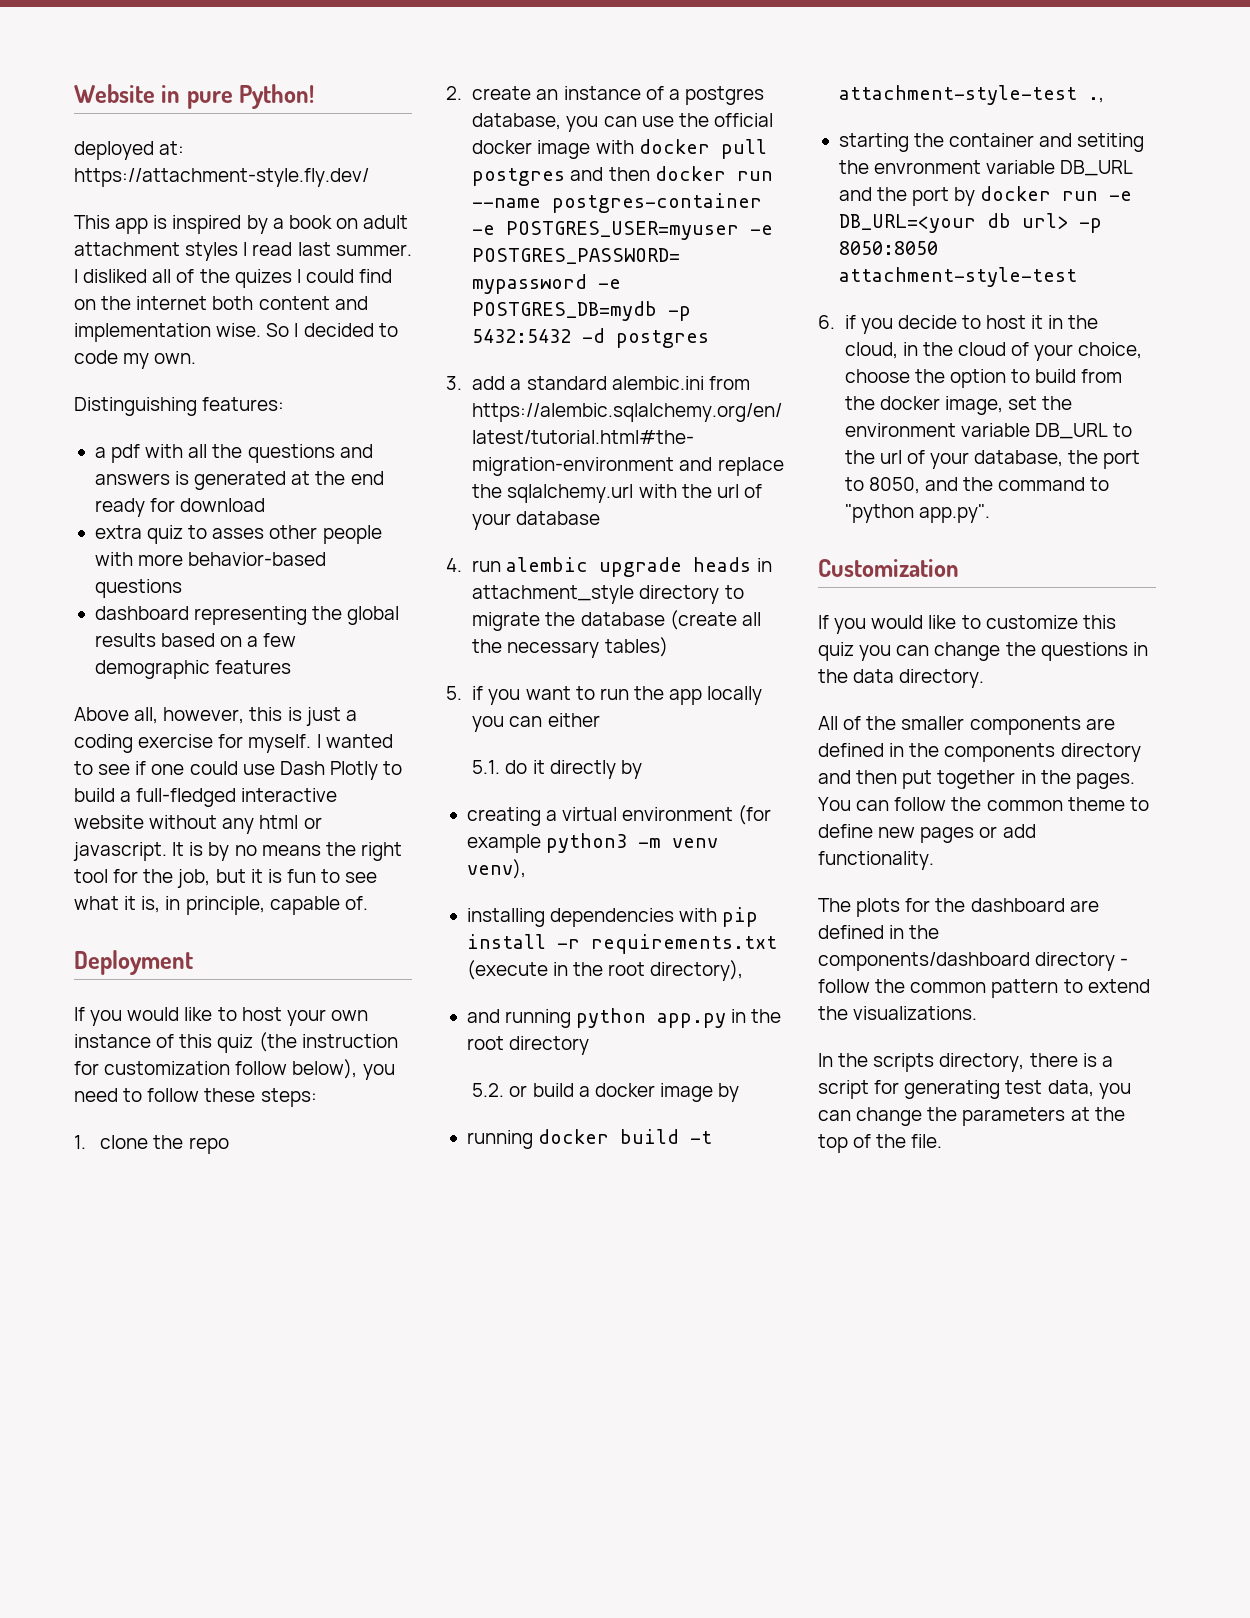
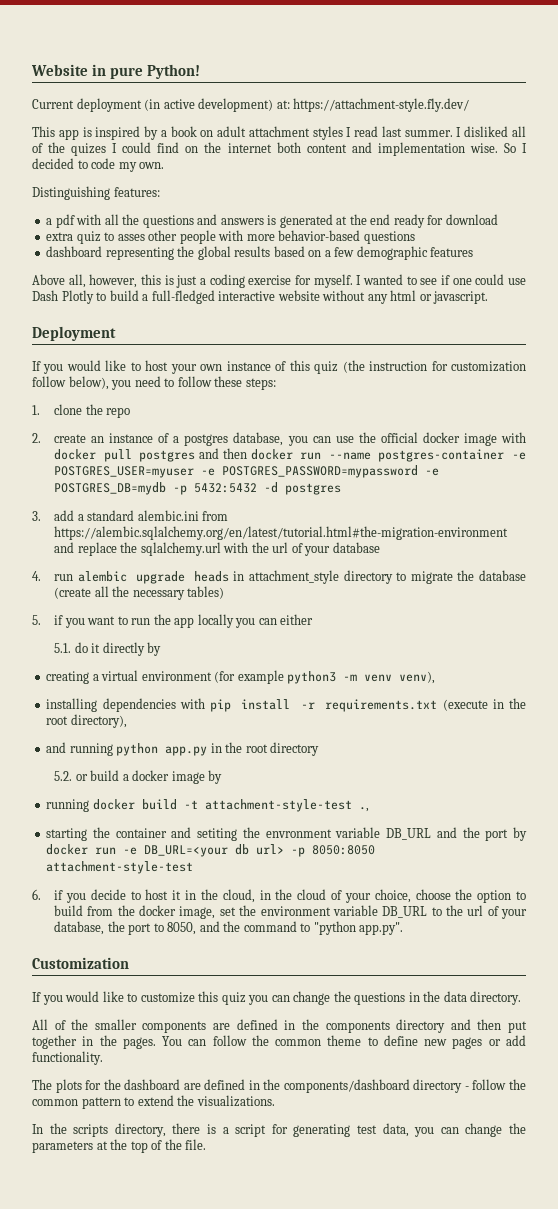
- deployed at: https://attachment-style.fly.dev/
+ Current deployment (in active development) at: https://attachment-style.fly.dev/
- It is by no means the right tool for the job, but it is fun to see what it is, in principle, capable of.

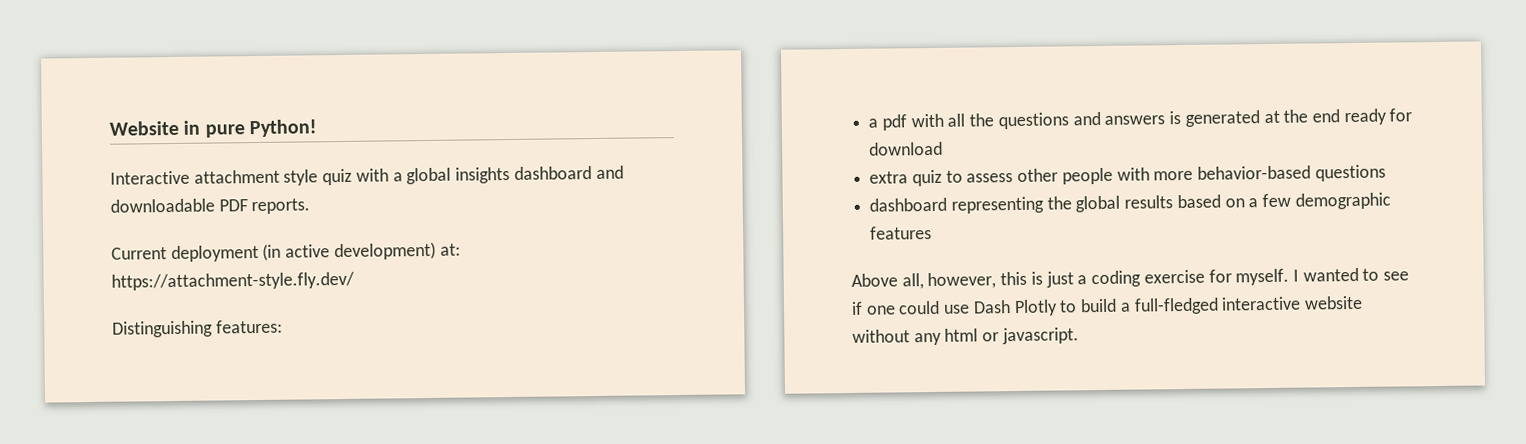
+ Interactive attachment style quiz with a global insights dashboard and downloadable PDF reports.
- This app is inspired by a book on adult attachment styles I read last summer. I disliked all of the quizes I could find on the internet both content and implementation wise. So I decided to code my own.
- extra quiz to asses other people with more behavior-based questions
+ extra quiz to assess other people with more behavior-based questions
- Deployment
- If you would like to host your own instance of this quiz (the instruction for customization follow below), you need to follow these steps:
- 1. clone the repo
- 2. create an instance of a postgres database, you can use the official docker image with docker pull postgres and then docker run --name postgres-container -e POSTGRES_USER=myuser -e POSTGRES_PASSWORD=mypassword -e POSTGRES_DB=mydb -p 5432:5432 -d postgres
- 3. add a standard alembic.ini from https://alembic.sqlalchemy.org/en/latest/tutorial.html#the-migration-environment and replace the sqlalchemy.url with the url of your database
- 4. run alembic upgrade heads in attachment_style directory to migrate the database (create all the necessary tables)
- 5. if you want to run the app locally you can either
- 5.1. do it directly by
- creating a virtual environment (for example python3 -m venv venv),
- installing dependencies with pip install -r requirements.txt (execute in the root directory),
- and running python app.py in the root directory
- 5.2. or build a docker image by
- running docker build -t attachment-style-test .,
- starting the container and setiting the envronment variable DB_URL and the port by docker run -e DB_URL=<your db url> -p 8050:8050 attachment-style-test
- 6. if you decide to host it in the cloud, in the cloud of your choice, choose the option to build from the docker image, set the environment variable DB_URL to the url of your database, the port to 8050, and the command to "python app.py".
- Customization
- If you would like to customize this quiz you can change the questions in the data directory.
- All of the smaller components are defined in the components directory and then put together in the pages. You can follow the common theme to define new pages or add functionality.
- The plots for the dashboard are defined in the components/dashboard directory - follow the common pattern to extend the visualizations.
- In the scripts directory, there is a script for generating test data, you can change the parameters at the top of the file.

